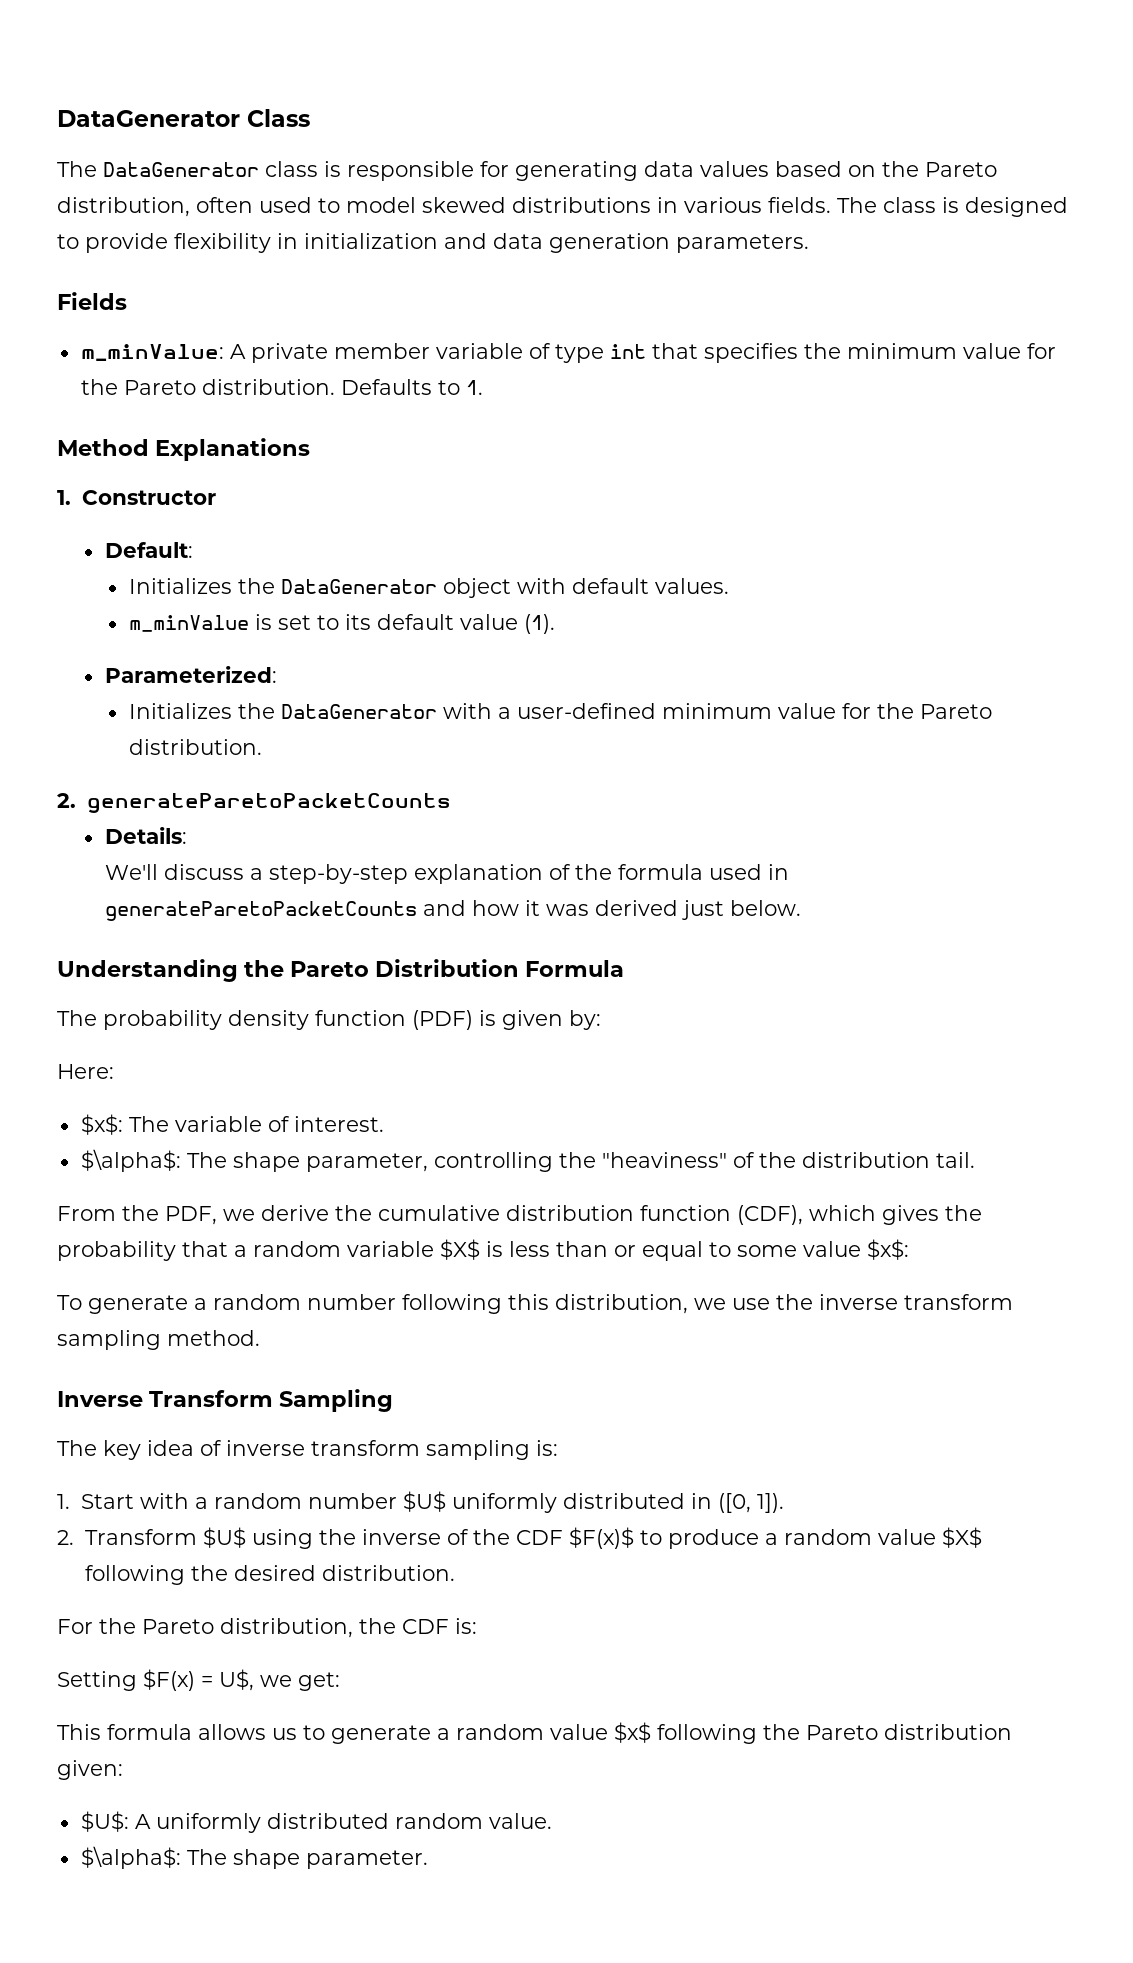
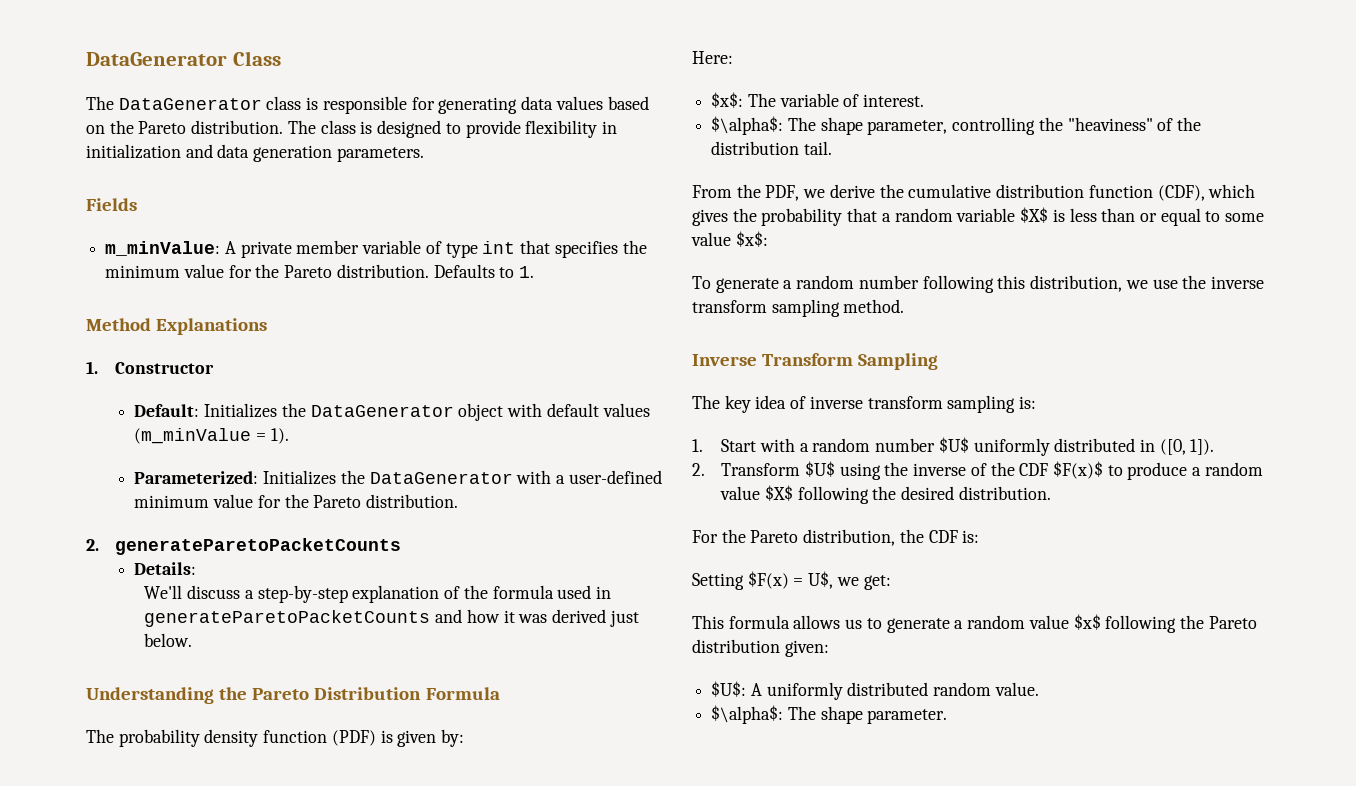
- The DataGenerator class is responsible for generating data values based on the Pareto distribution, often used to model skewed distributions in various fields.
+ The DataGenerator class is responsible for generating data values based on the Pareto distribution.
- Default:
- Initializes the DataGenerator object with default values.
- m_minValue is set to its default value (1).
+ Default: Initializes the DataGenerator object with default values (m_minValue = 1).
- Parameterized:
- Initializes the DataGenerator with a user-defined minimum value for the Pareto distribution.
+ Parameterized: Initializes the DataGenerator with a user-defined minimum value for the Pareto distribution.

